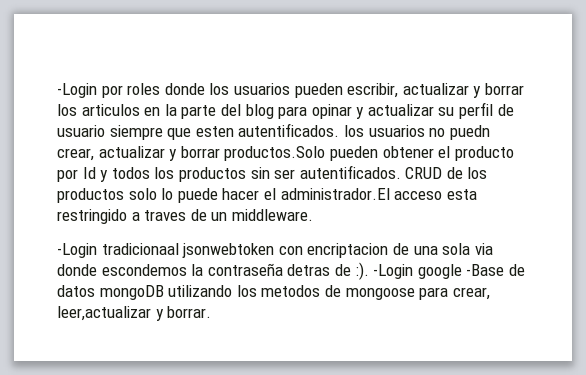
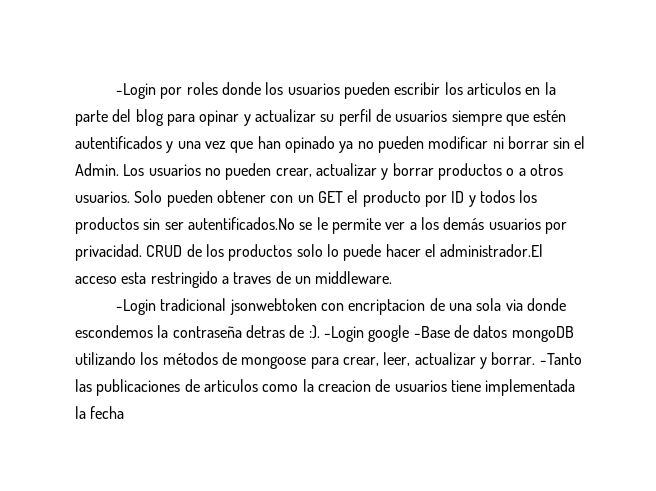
- -Login por roles donde los usuarios pueden escribir, actualizar y borrar los articulos en la parte del blog para opinar y actualizar su perfil de usuario siempre que esten autentificados. los usuarios no puedn crear, actualizar y borrar productos.Solo pueden obtener el producto por Id y todos los productos sin ser autentificados.
+ -Login por roles donde los usuarios pueden escribir los articulos en la parte del blog para opinar y actualizar su perfil de usuarios siempre que estén autentificados y una vez que han opinado ya no pueden modificar ni borrar sin el Admin. Los usuarios no pueden crear, actualizar y borrar productos o a otros usuarios. Solo pueden obtener con un GET el producto por ID y todos los productos sin ser autentificados.No se le permite ver a los demás usuarios por privacidad.
- -Login tradicionaal jsonwebtoken con encriptacion de una sola via donde escondemos la contraseña detras de :).
+ -Login tradicional jsonwebtoken con encriptacion de una sola via donde escondemos la contraseña detras de :).
- -Login google -Base de datos mongoDB utilizando los metodos de mongoose para crear, leer,actualizar y borrar.
+ -Login google -Base de datos mongoDB utilizando los métodos de mongoose para crear, leer, actualizar y borrar. -Tanto las publicaciones de articulos como la creacion de usuarios tiene implementada la fecha

